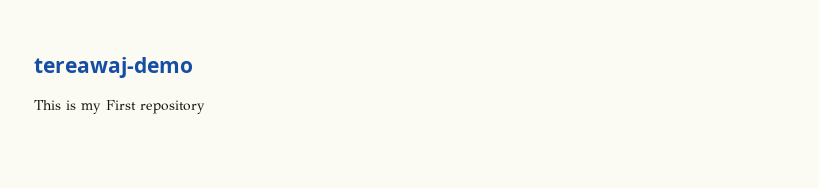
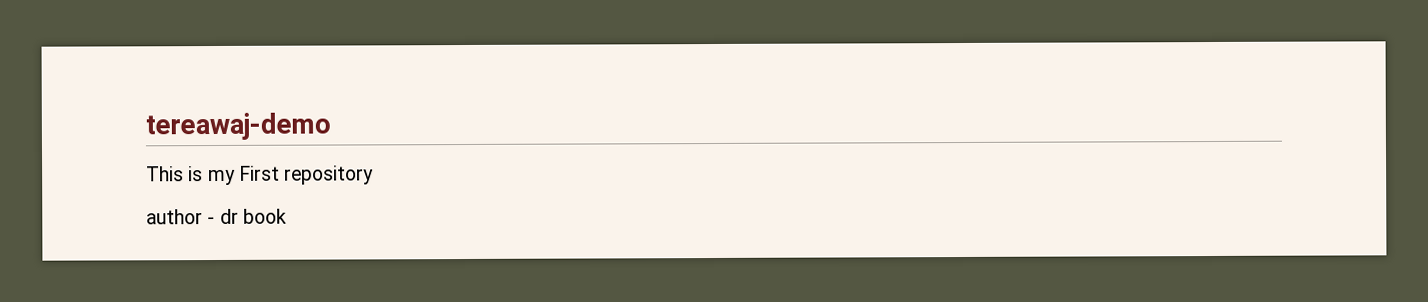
+ author - dr book

